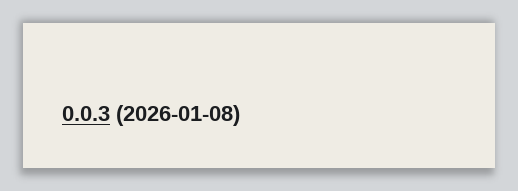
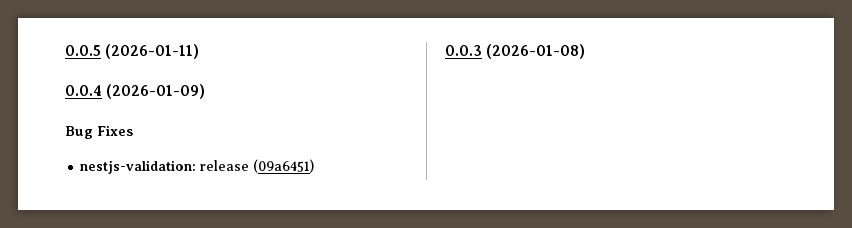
+ 0.0.5 (2026-01-11)
+ 0.0.4 (2026-01-09)
+ Bug Fixes
+ nestjs-validation: release (09a6451)

